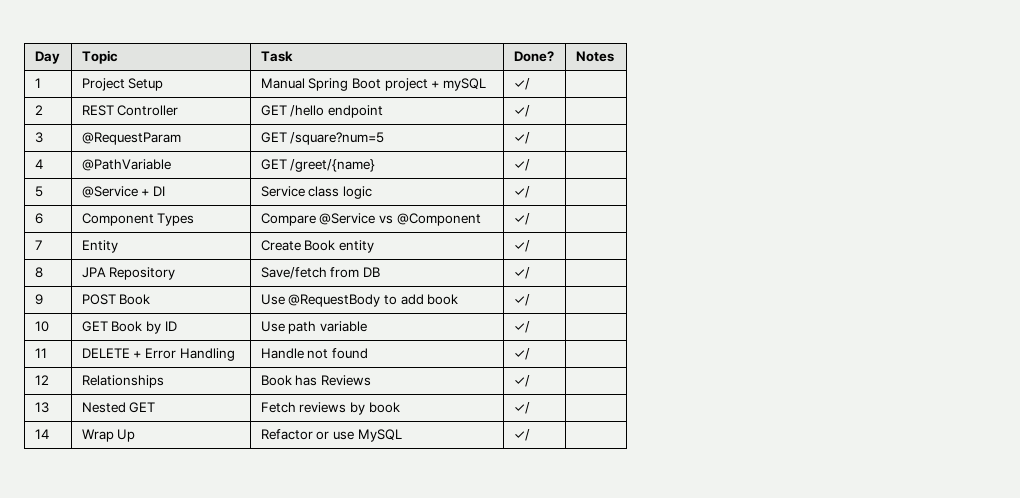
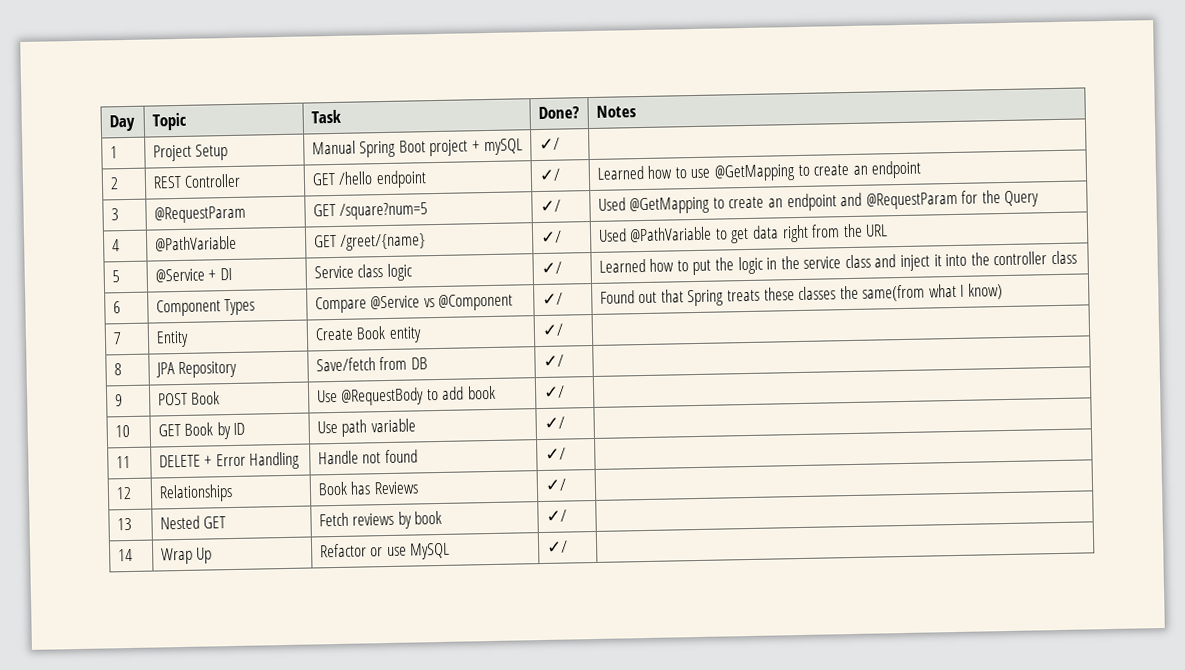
- 2 | REST Controller | GET /hello endpoint | ✓/ |
+ 2 | REST Controller | GET /hello endpoint | ✓/ | Learned how to use @GetMapping to create an endpoint
- 3 | @RequestParam | GET /square?num=5 | ✓/ |
+ 3 | @RequestParam | GET /square?num=5 | ✓/ | Used @GetMapping to create an endpoint and @RequestParam for the Query
- 4 | @PathVariable | GET /greet/{name} | ✓/ |
+ 4 | @PathVariable | GET /greet/{name} | ✓/ | Used @PathVariable to get data right from the URL
- 5 | @Service + DI | Service class logic | ✓/ |
+ 5 | @Service + DI | Service class logic | ✓/ | Learned how to put the logic in the service class and inject it into the controller class
- 6 | Component Types | Compare @Service vs @Component | ✓/ |
+ 6 | Component Types | Compare @Service vs @Component | ✓/ | Found out that Spring treats these classes the same(from what I know)

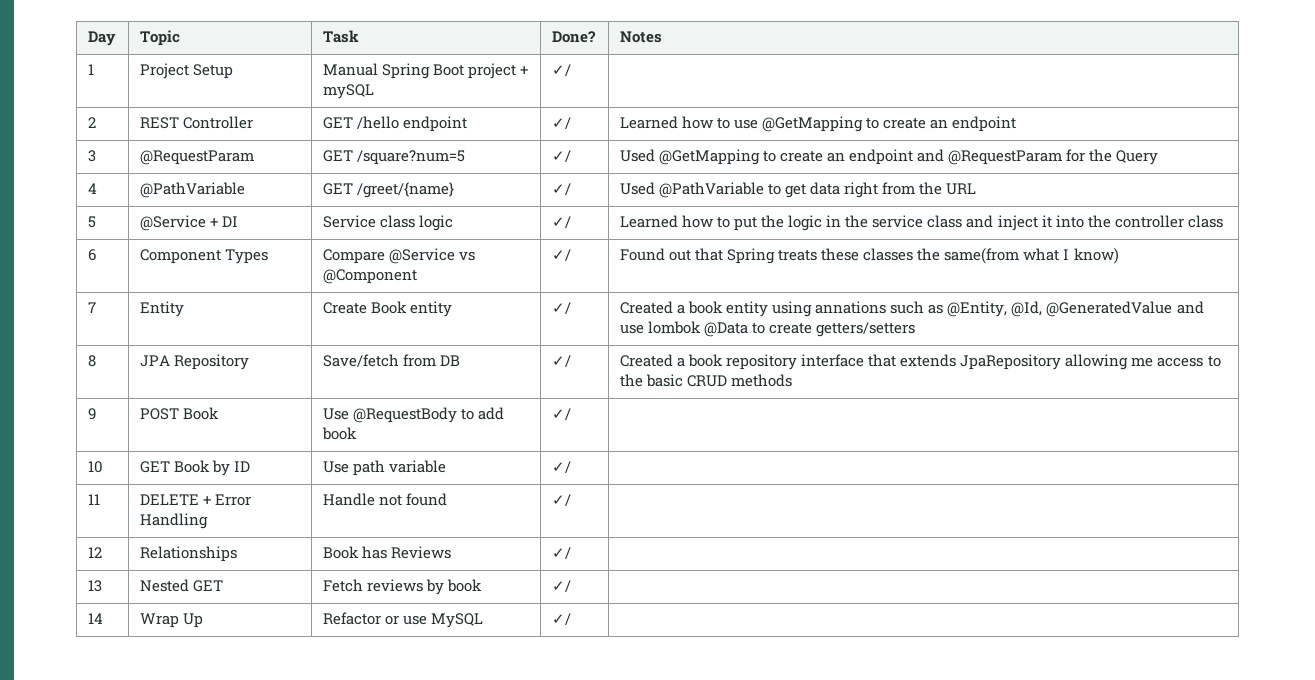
- 7 | Entity | Create Book entity | ✓/ |
+ 7 | Entity | Create Book entity | ✓/ | Created a book entity using annations such as @Entity, @Id, @GeneratedValue and use lombok @Data to create getters/setters
- 8 | JPA Repository | Save/fetch from DB | ✓/ |
+ 8 | JPA Repository | Save/fetch from DB | ✓/ | Created a book repository interface that extends JpaRepository allowing me access to the basic CRUD methods

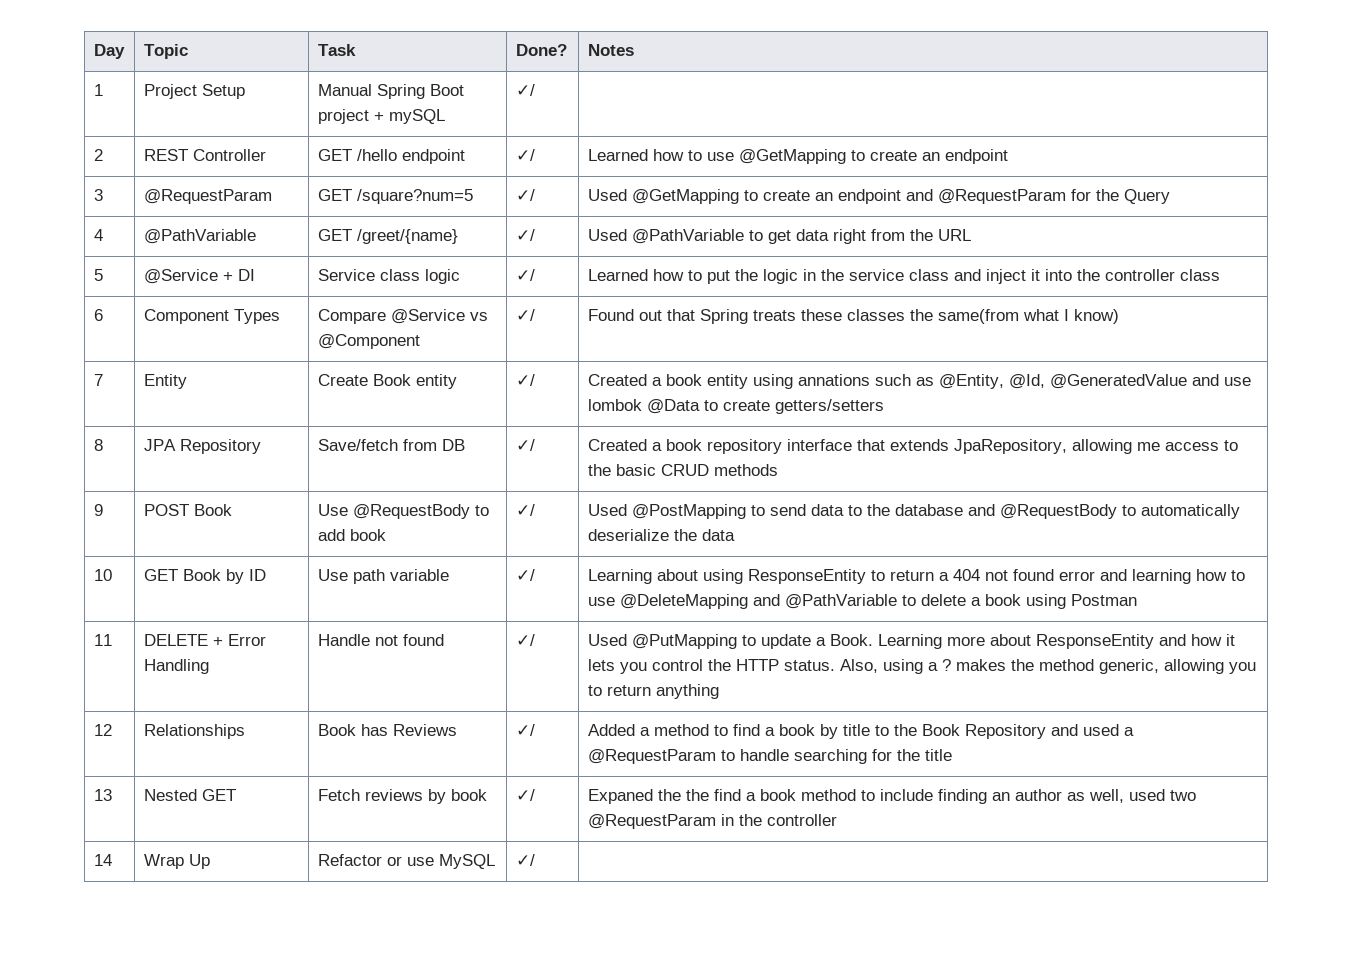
- 8 | JPA Repository | Save/fetch from DB | ✓/ | Created a book repository interface that extends JpaRepository allowing me access to the basic CRUD methods
+ 8 | JPA Repository | Save/fetch from DB | ✓/ | Created a book repository interface that extends JpaRepository, allowing me access to the basic CRUD methods
- 9 | POST Book | Use @RequestBody to add book | ✓/ |
+ 9 | POST Book | Use @RequestBody to add book | ✓/ | Used @PostMapping to send data to the database and @RequestBody to automatically deserialize the data
- 10 | GET Book by ID | Use path variable | ✓/ |
+ 10 | GET Book by ID | Use path variable | ✓/ | Learning about using ResponseEntity to return a 404 not found error and learning how to use @DeleteMapping and @PathVariable to delete a book using Postman
+ Used @PutMapping to update a Book. Learning more about ResponseEntity and how it lets you control the HTTP status. Also, using a ? makes the method generic, allowing you to return anything
- 12 | Relationships | Book has Reviews | ✓/ |
+ 12 | Relationships | Book has Reviews | ✓/ | Added a method to find a book by title to the Book Repository and used a @RequestParam to handle searching for the title
- 13 | Nested GET | Fetch reviews by book | ✓/ |
+ 13 | Nested GET | Fetch reviews by book | ✓/ | Expaned the the find a book method to include finding an author as well, used two @RequestParam in the controller

